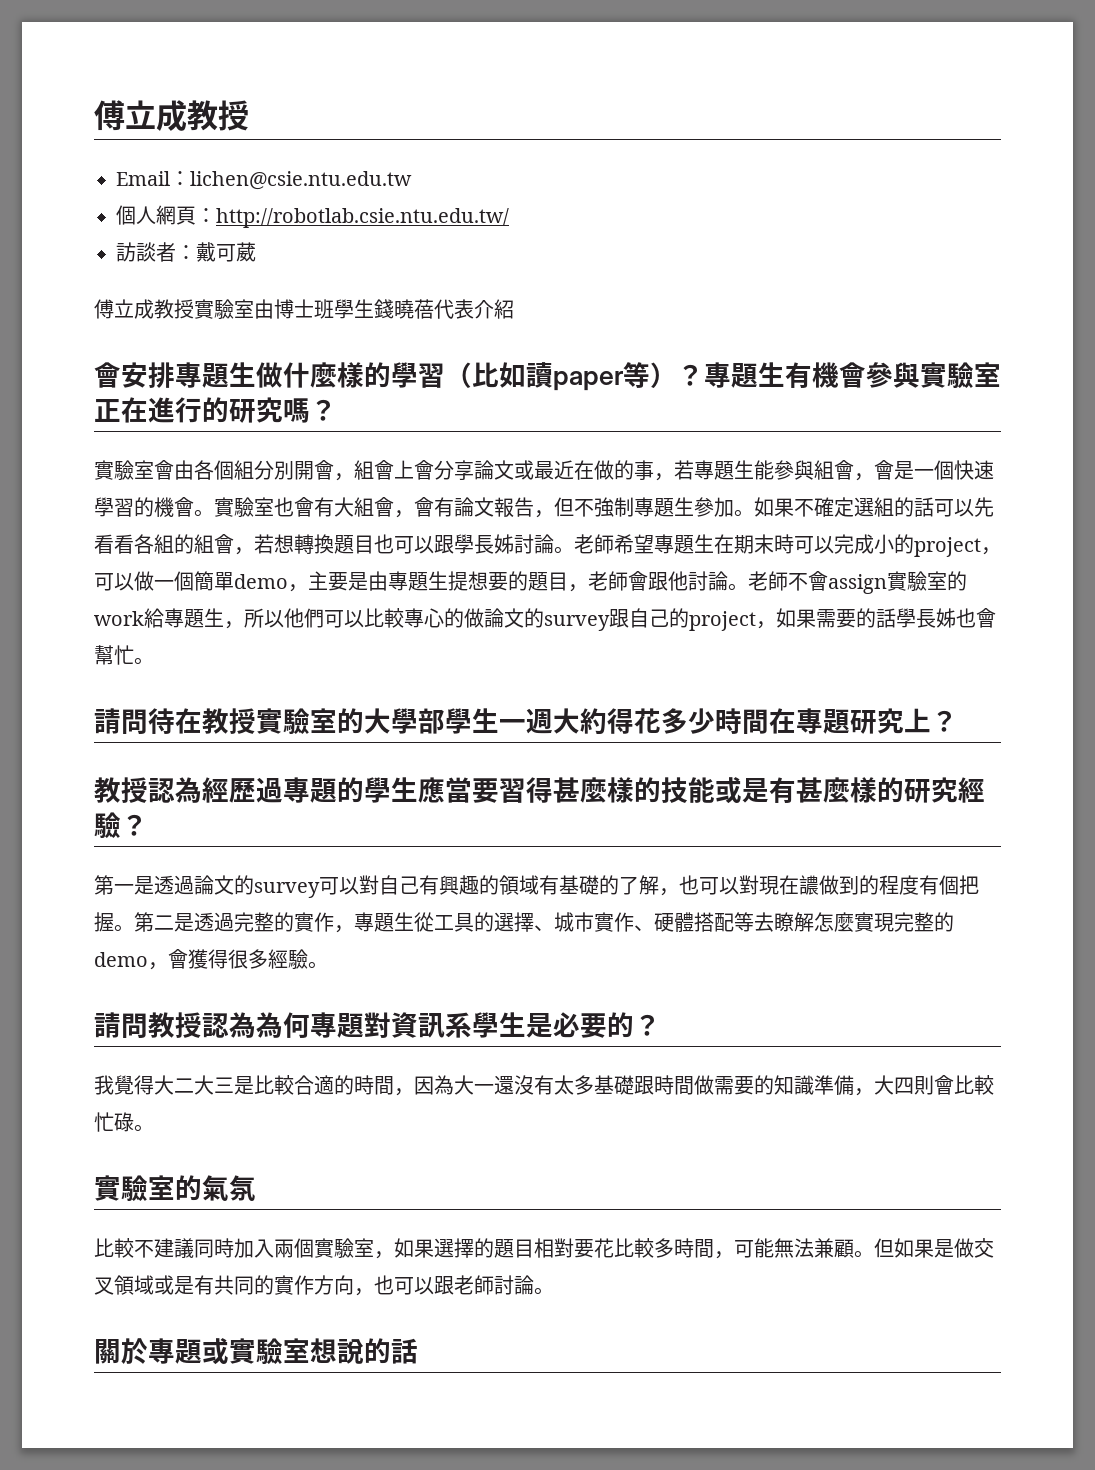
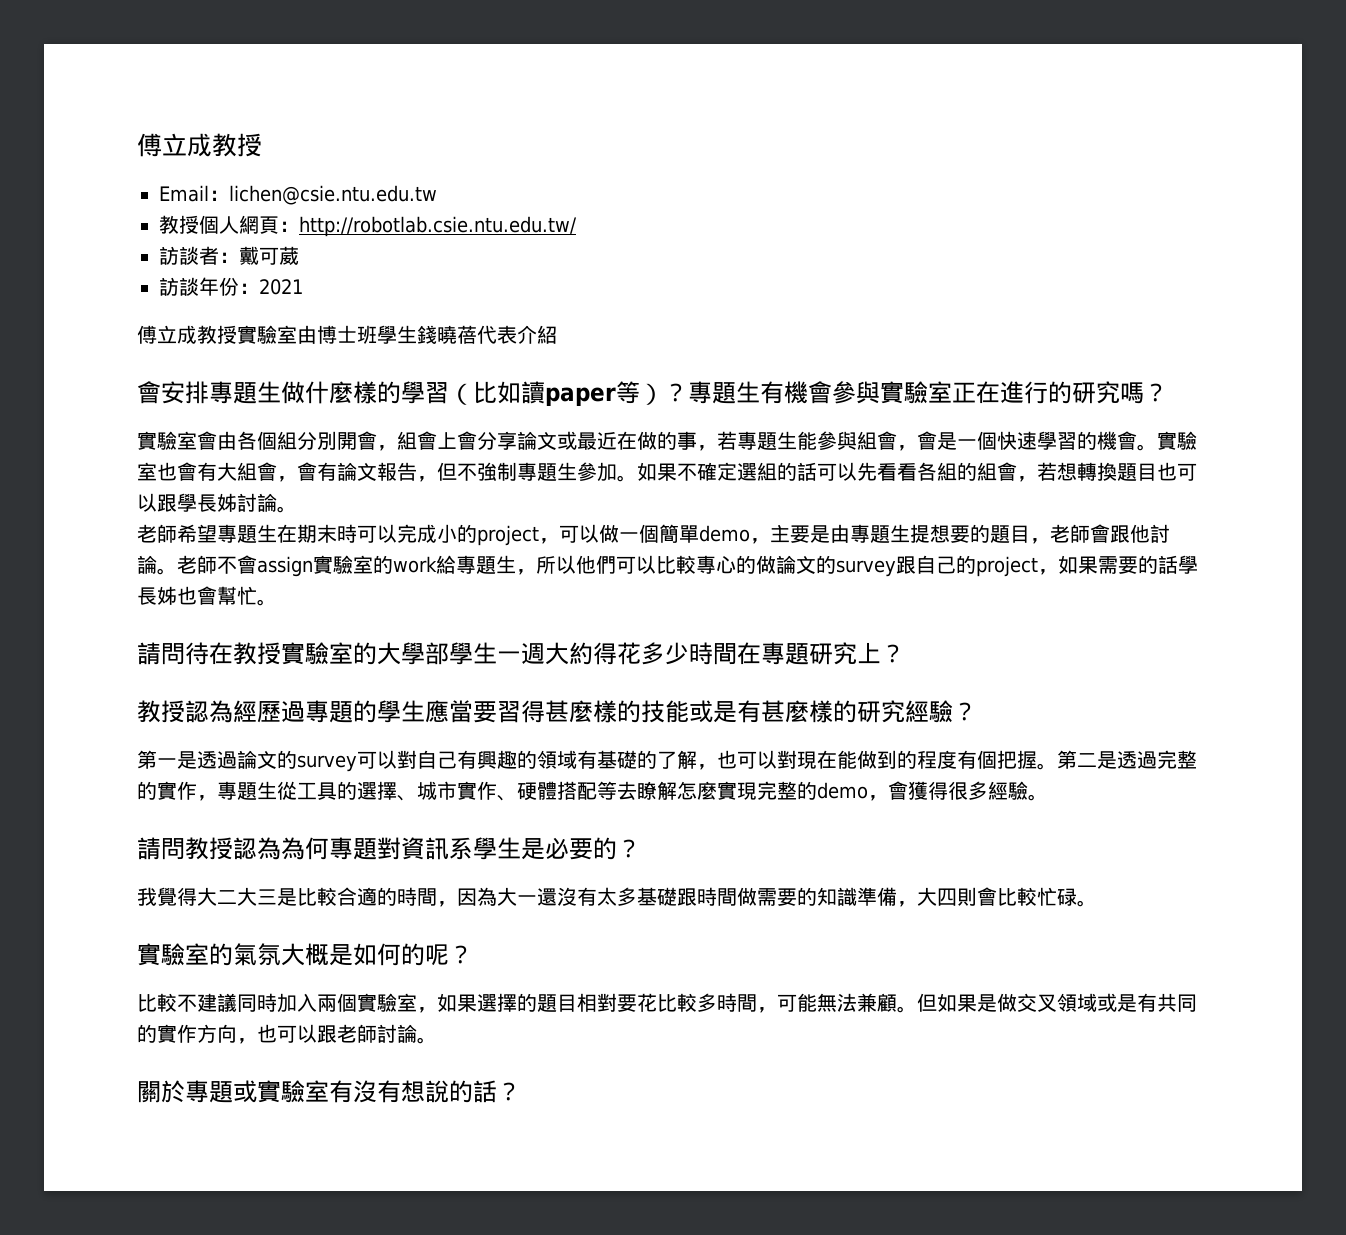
- 個人網頁：http://robotlab.csie.ntu.edu.tw/
+ 教授個人網頁：http://robotlab.csie.ntu.edu.tw/
+ 訪談年份：2021
- 如果不確定選組的話可以先看看各組的組會，若想轉換題目也可以跟學長姊討論。老師希望專題生在期末時可以完成小的project，可以做一個簡單demo，主要是由專題生提想要的題目，老師會跟他討論。
+ 如果不確定選組的話可以先看看各組的組會，若想轉換題目也可以跟學長姊討論。
+ 老師希望專題生在期末時可以完成小的project，可以做一個簡單demo，主要是由專題生提想要的題目，老師會跟他討論。
- 第一是透過論文的survey可以對自己有興趣的領域有基礎的了解，也可以對現在譨做到的程度有個把握。
+ 第一是透過論文的survey可以對自己有興趣的領域有基礎的了解，也可以對現在能做到的程度有個把握。
- 實驗室的氣氛
+ 實驗室的氣氛大概是如何的呢？
- 關於專題或實驗室想說的話
+ 關於專題或實驗室有沒有想說的話？

